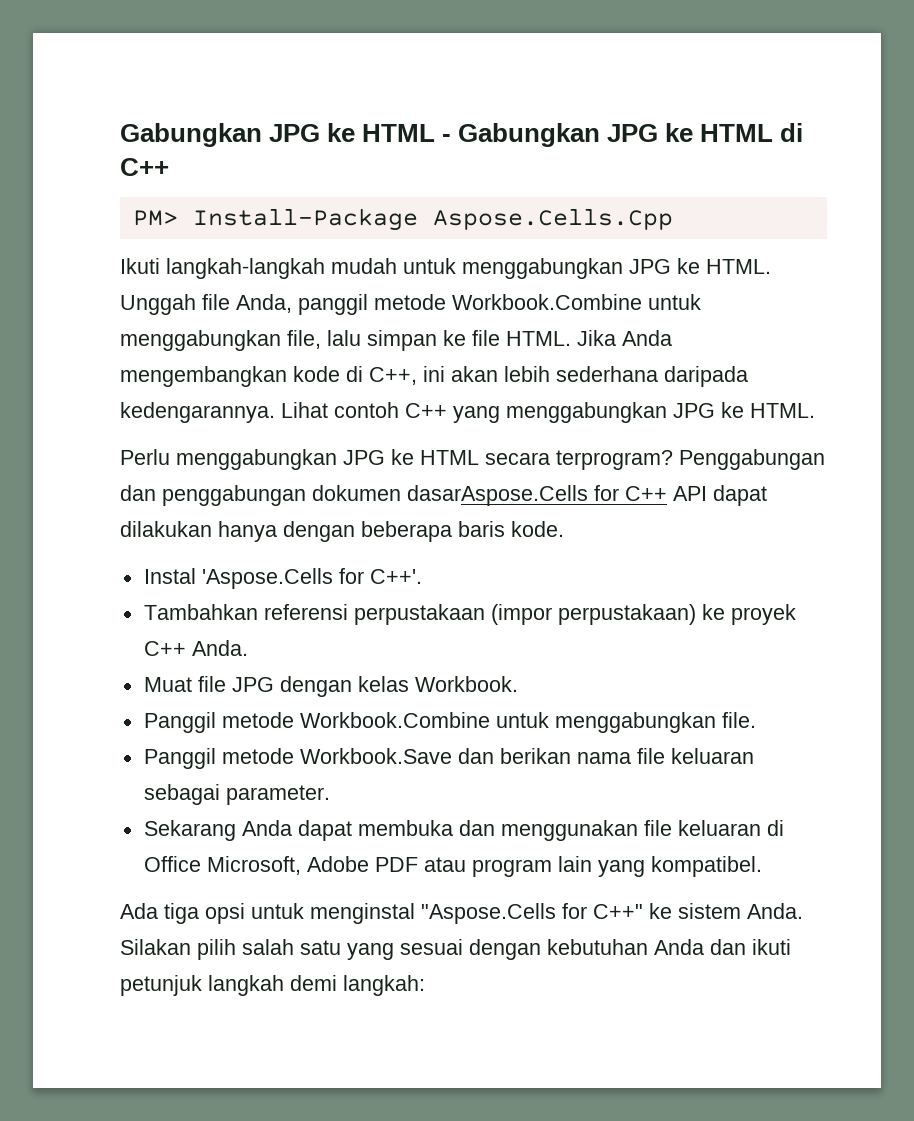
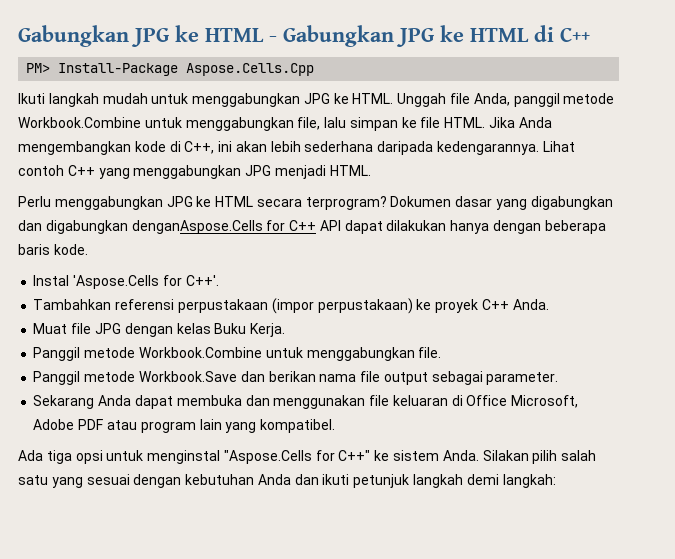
- Ikuti langkah-langkah mudah untuk menggabungkan JPG ke HTML.
+ Ikuti langkah mudah untuk menggabungkan JPG ke HTML.
- Lihat contoh C++ yang menggabungkan JPG ke HTML.
+ Lihat contoh C++ yang menggabungkan JPG menjadi HTML.
- Penggabungan dan penggabungan dokumen dasarAspose.Cells for C++ API dapat dilakukan hanya dengan beberapa baris kode.
+ Dokumen dasar yang digabungkan dan digabungkan denganAspose.Cells for C++ API dapat dilakukan hanya dengan beberapa baris kode.
- Muat file JPG dengan kelas Workbook.
+ Muat file JPG dengan kelas Buku Kerja.
- Panggil metode Workbook.Save dan berikan nama file keluaran sebagai parameter.
+ Panggil metode Workbook.Save dan berikan nama file output sebagai parameter.

